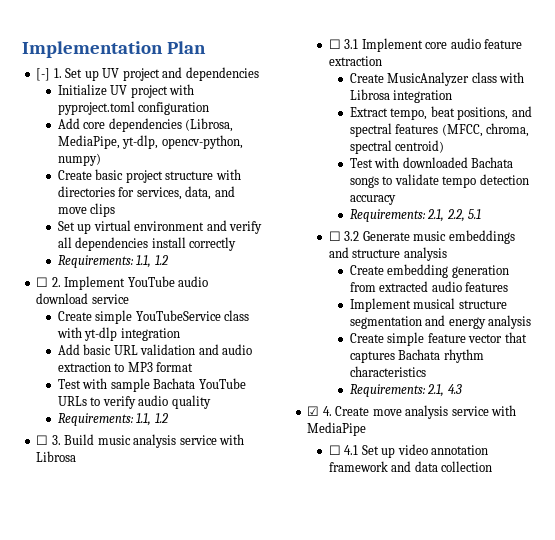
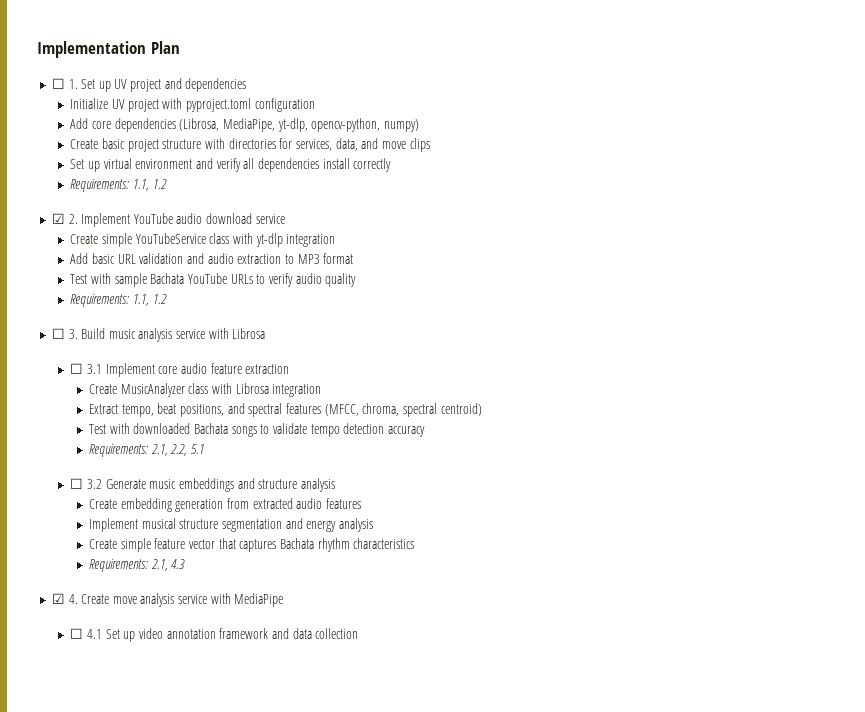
- [-] 1. Set up UV project and dependencies
+ ☐ 1. Set up UV project and dependencies
- ☐ 2. Implement YouTube audio download service
+ ☑ 2. Implement YouTube audio download service

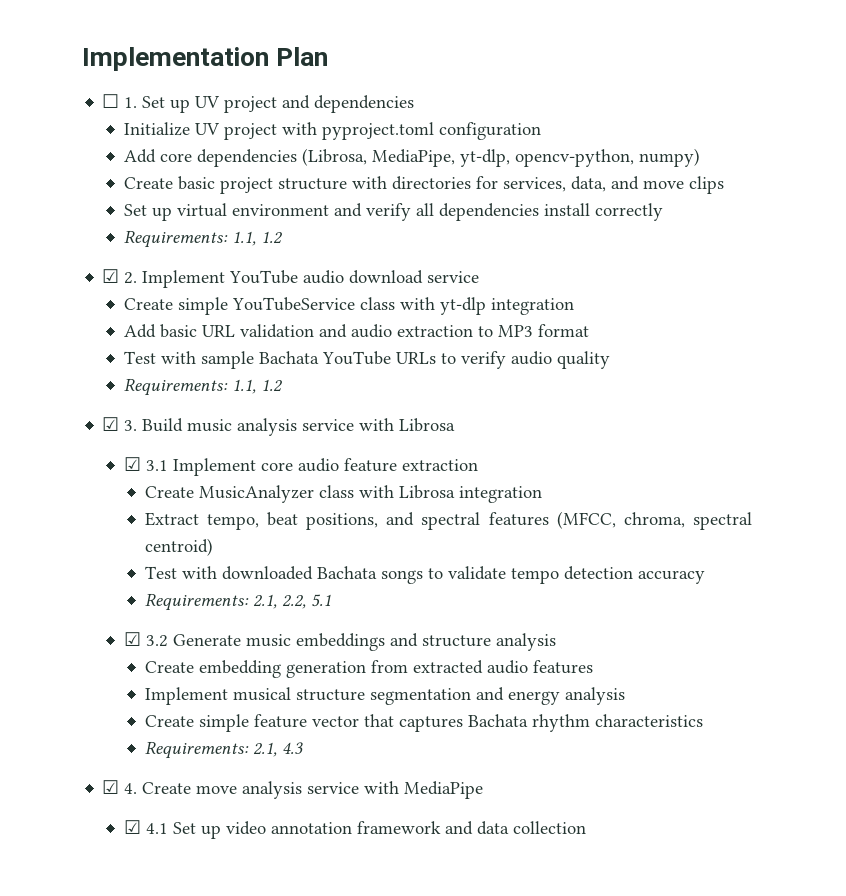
- ☐ 3. Build music analysis service with Librosa
+ ☑ 3. Build music analysis service with Librosa
- ☐ 3.1 Implement core audio feature extraction
+ ☑ 3.1 Implement core audio feature extraction
- ☐ 3.2 Generate music embeddings and structure analysis
+ ☑ 3.2 Generate music embeddings and structure analysis
- ☐ 4.1 Set up video annotation framework and data collection
+ ☑ 4.1 Set up video annotation framework and data collection

